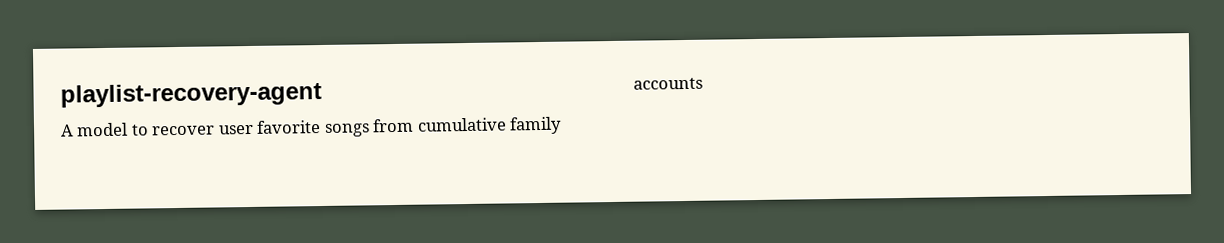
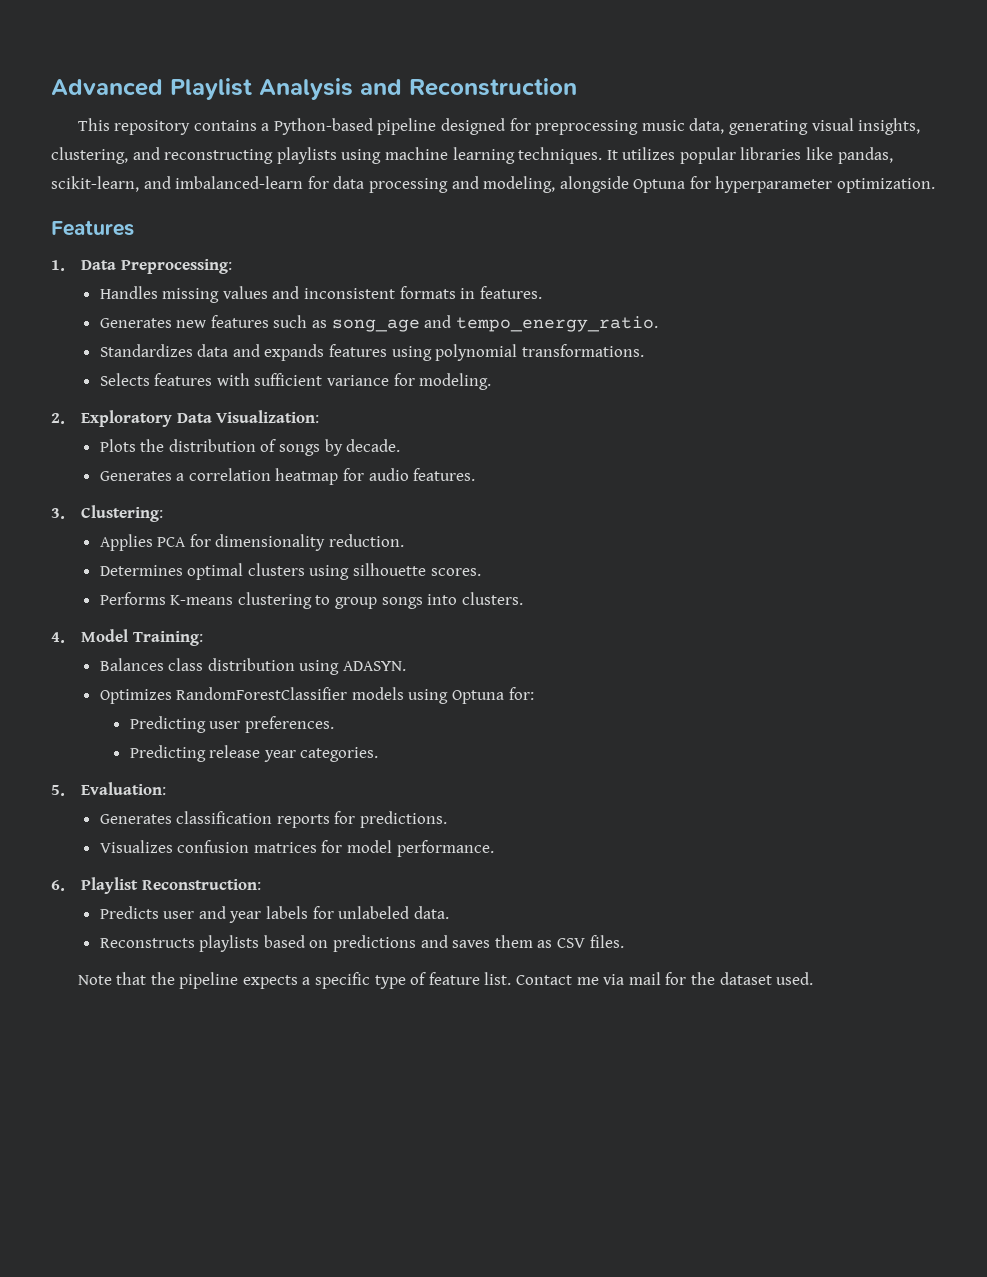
- playlist-recovery-agent
- A model to recover user favorite songs from cumulative family accounts
+ Advanced Playlist Analysis and Reconstruction
+ This repository contains a Python-based pipeline designed for preprocessing music data, generating visual insights, clustering, and reconstructing playlists using machine learning techniques. It utilizes popular libraries like pandas, scikit-learn, and imbalanced-learn for data processing and modeling, alongside Optuna for hyperparameter optimization.
+ Features
+ 1. Data Preprocessing:
+ Handles missing values and inconsistent formats in features.
+ Generates new features such as song_age and tempo_energy_ratio.
+ Standardizes data and expands features using polynomial transformations.
+ Selects features with sufficient variance for modeling.
+ 2. Exploratory Data Visualization:
+ Plots the distribution of songs by decade.
+ Generates a correlation heatmap for audio features.
+ 3. Clustering:
+ Applies PCA for dimensionality reduction.
+ Determines optimal clusters using silhouette scores.
+ Performs K-means clustering to group songs into clusters.
+ 4. Model Training:
+ Balances class distribution using ADASYN.
+ Optimizes RandomForestClassifier models using Optuna for:
+ Predicting user preferences.
+ Predicting release year categories.
+ 5. Evaluation:
+ Generates classification reports for predictions.
+ Visualizes confusion matrices for model performance.
+ 6. Playlist Reconstruction:
+ Predicts user and year labels for unlabeled data.
+ Reconstructs playlists based on predictions and saves them as CSV files.
+ Note that the pipeline expects a specific type of feature list. Contact me via mail for the dataset used.

